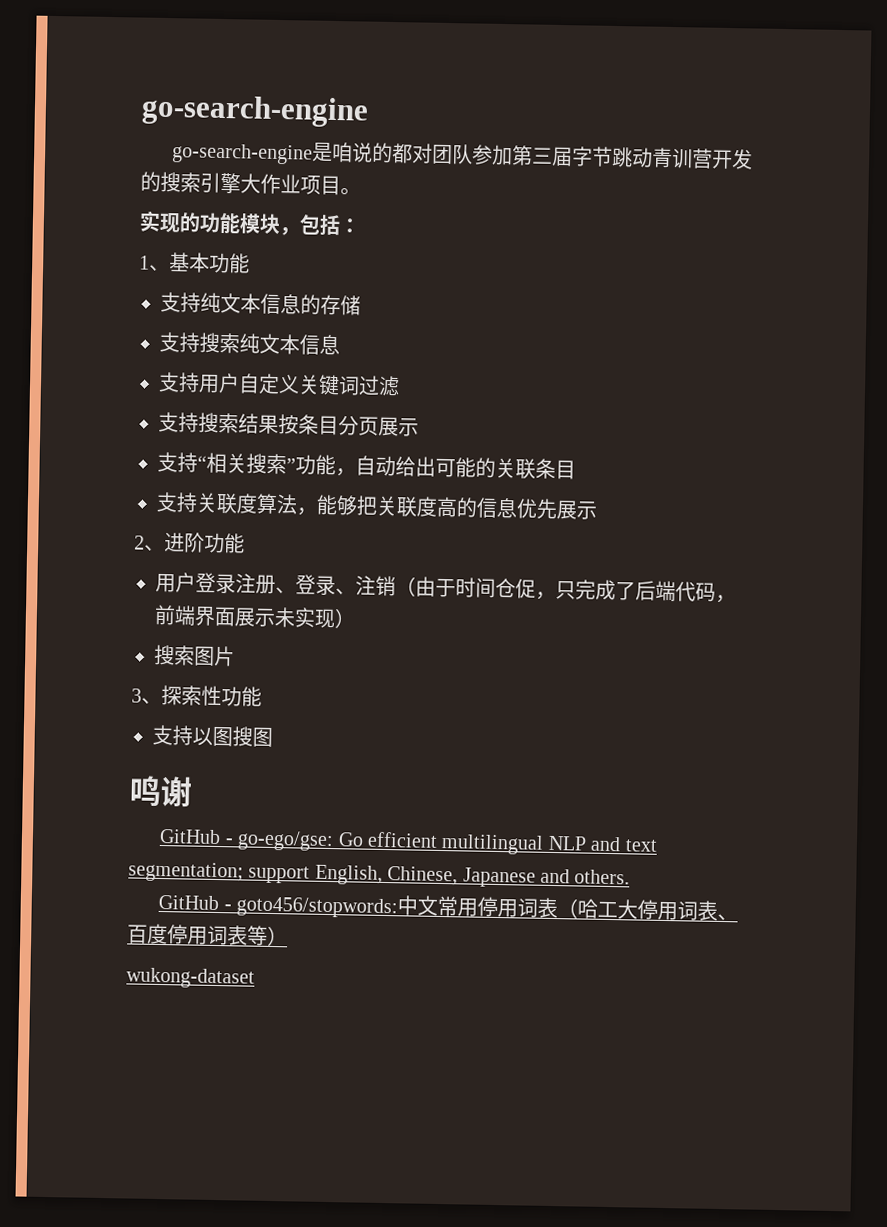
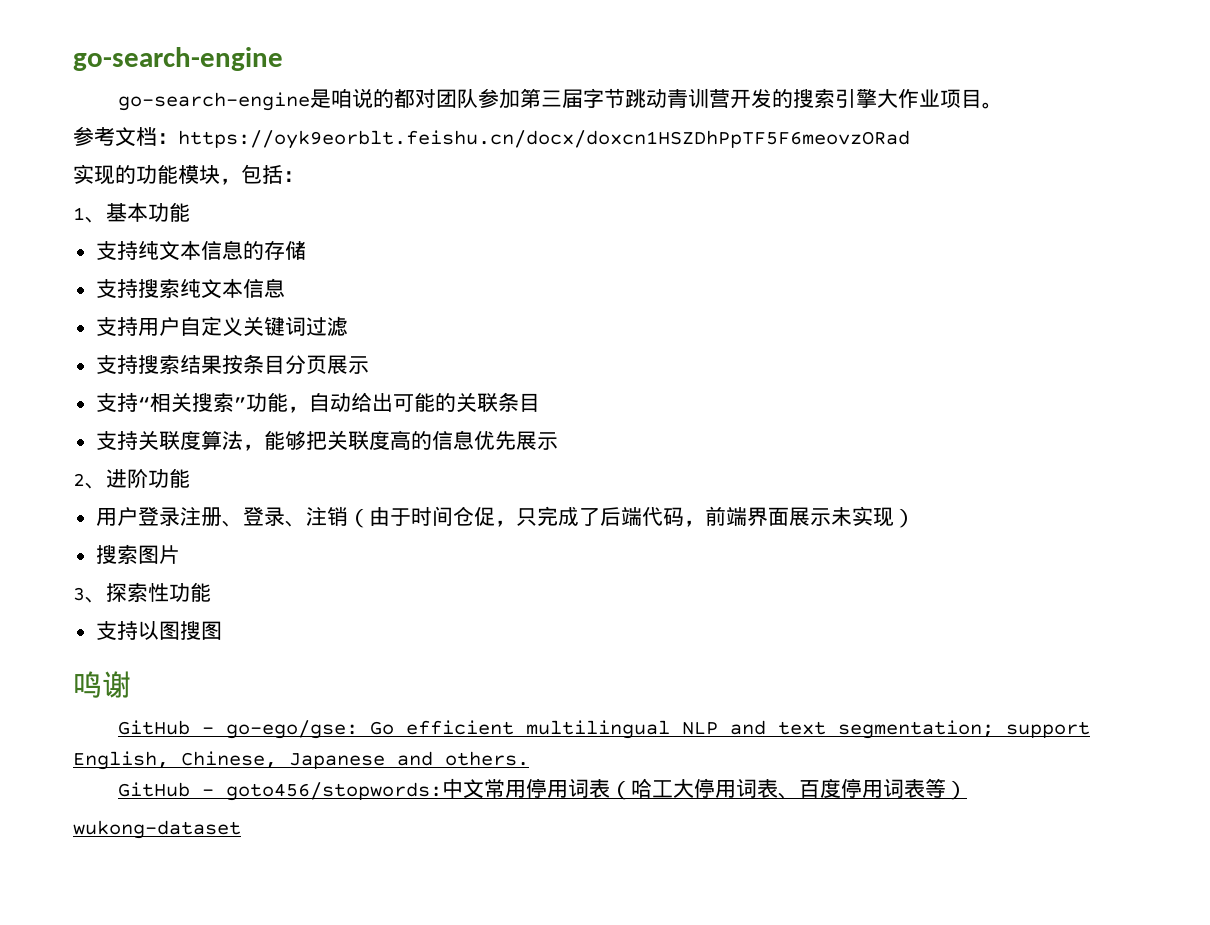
+ 参考文档：https://oyk9eorblt.feishu.cn/docx/doxcn1HSZDhPpTF5F6meovzORad

